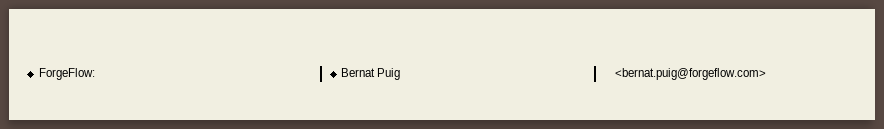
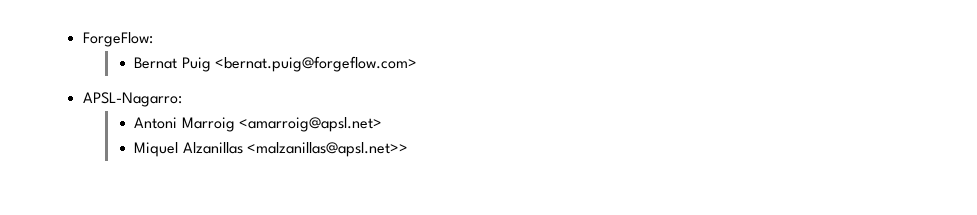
+ APSL-Nagarro:
+ Antoni Marroig <amarroig@apsl.net>
+ Miquel Alzanillas <malzanillas@apsl.net>>

